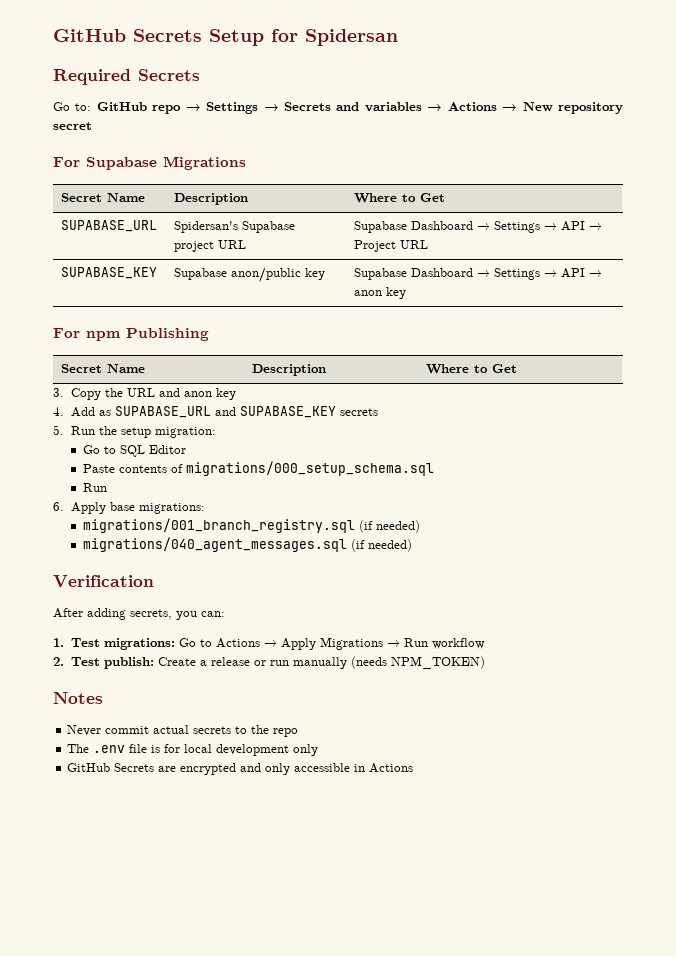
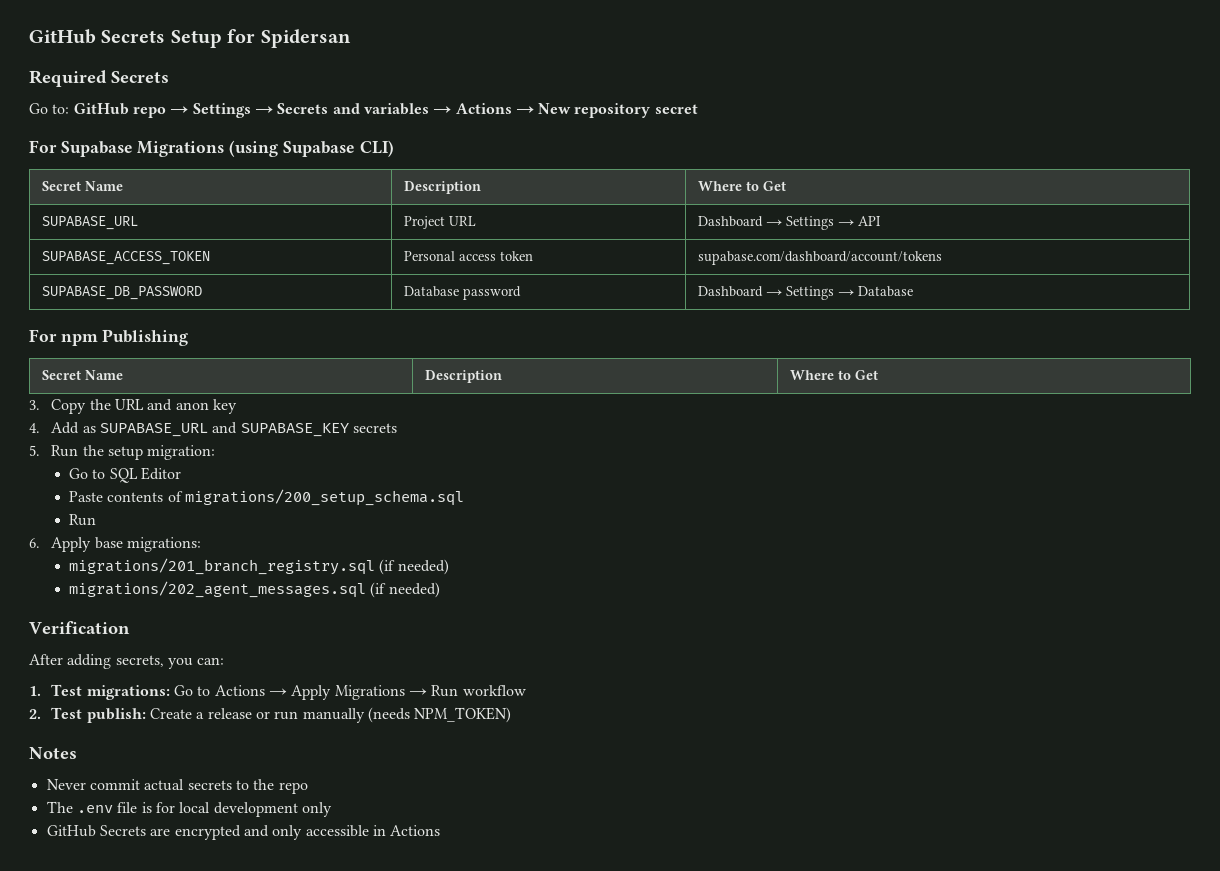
- For Supabase Migrations
+ For Supabase Migrations (using Supabase CLI)
- SUPABASE_URL | Spidersan's Supabase project URL | Supabase Dashboard → Settings → API → Project URL
- SUPABASE_KEY | Supabase anon/public key | Supabase Dashboard → Settings → API → anon key
+ SUPABASE_URL | Project URL | Dashboard → Settings → API
+ SUPABASE_ACCESS_TOKEN | Personal access token | supabase.com/dashboard/account/tokens
+ SUPABASE_DB_PASSWORD | Database password | Dashboard → Settings → Database
- Paste contents of migrations/000_setup_schema.sql
+ Paste contents of migrations/200_setup_schema.sql
- migrations/001_branch_registry.sql (if needed)
- migrations/040_agent_messages.sql (if needed)
+ migrations/201_branch_registry.sql (if needed)
+ migrations/202_agent_messages.sql (if needed)

